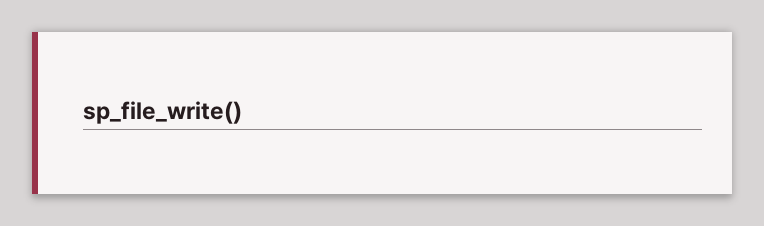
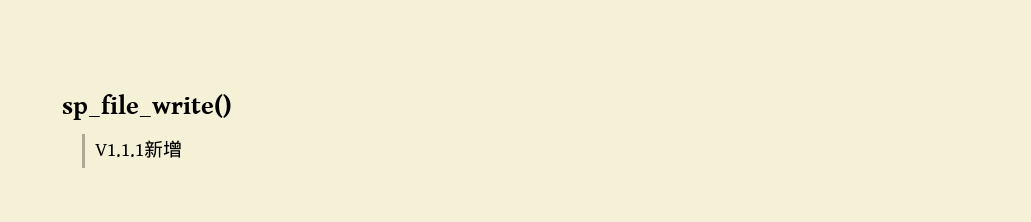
+ V1.1.1新增

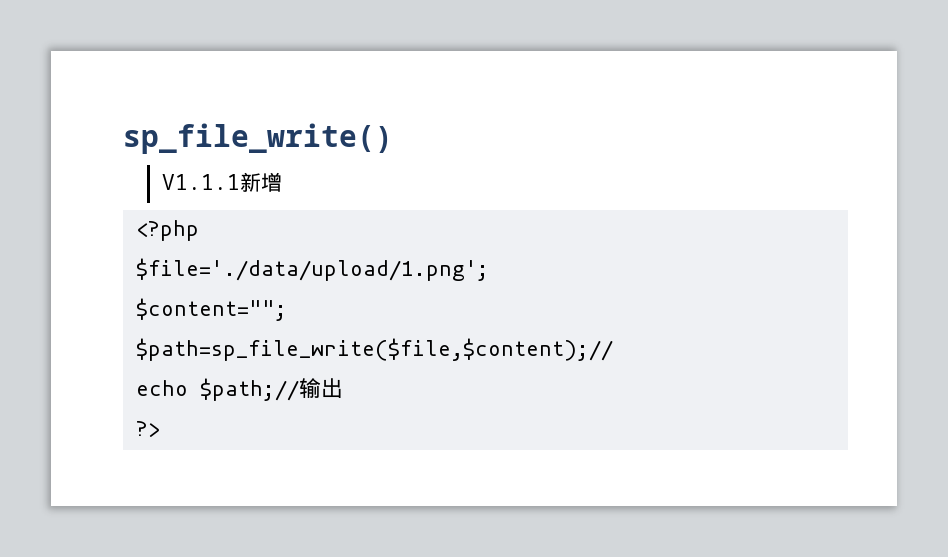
+ <?php
+ $file='./data/upload/1.png';
+ $content="";
+ $path=sp_file_write($file,$content);//
+ echo $path;//输出
+ ?>

